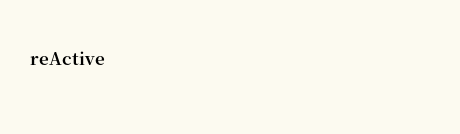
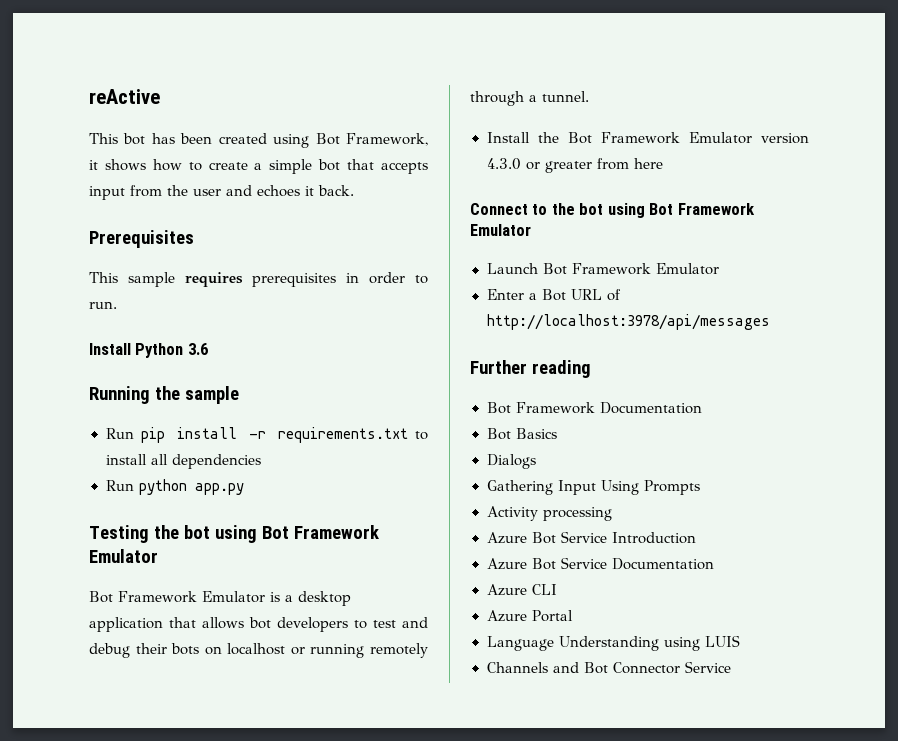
+ This bot has been created using Bot Framework, it shows how to create a simple bot that accepts input from the user and echoes it back.
+ Prerequisites
+ This sample requires prerequisites in order to run.
+ Install Python 3.6
+ Running the sample
+ Run pip install -r requirements.txt to install all dependencies
+ Run python app.py
+ Testing the bot using Bot Framework Emulator
+ Bot Framework Emulator is a desktop application that allows bot developers to test and debug their bots on localhost or running remotely through a tunnel.
+ Install the Bot Framework Emulator version 4.3.0 or greater from here
+ Connect to the bot using Bot Framework Emulator
+ Launch Bot Framework Emulator
+ Enter a Bot URL of http://localhost:3978/api/messages
+ Further reading
+ Bot Framework Documentation
+ Bot Basics
+ Dialogs
+ Gathering Input Using Prompts
+ Activity processing
+ Azure Bot Service Introduction
+ Azure Bot Service Documentation
+ Azure CLI
+ Azure Portal
+ Language Understanding using LUIS
+ Channels and Bot Connector Service

